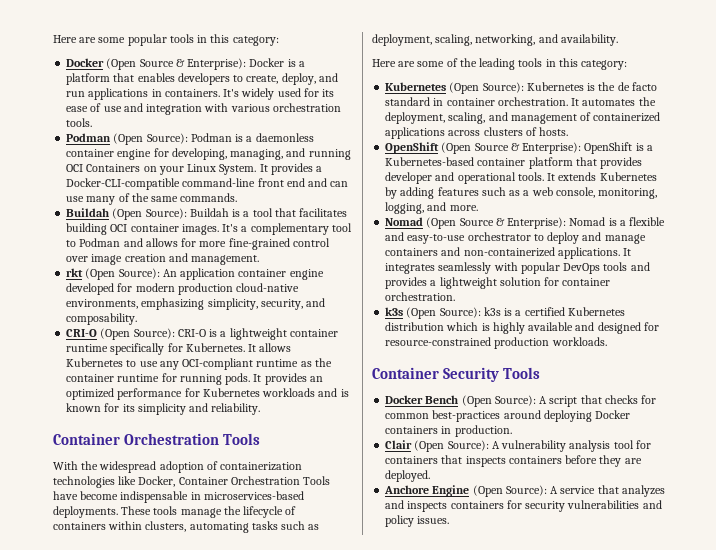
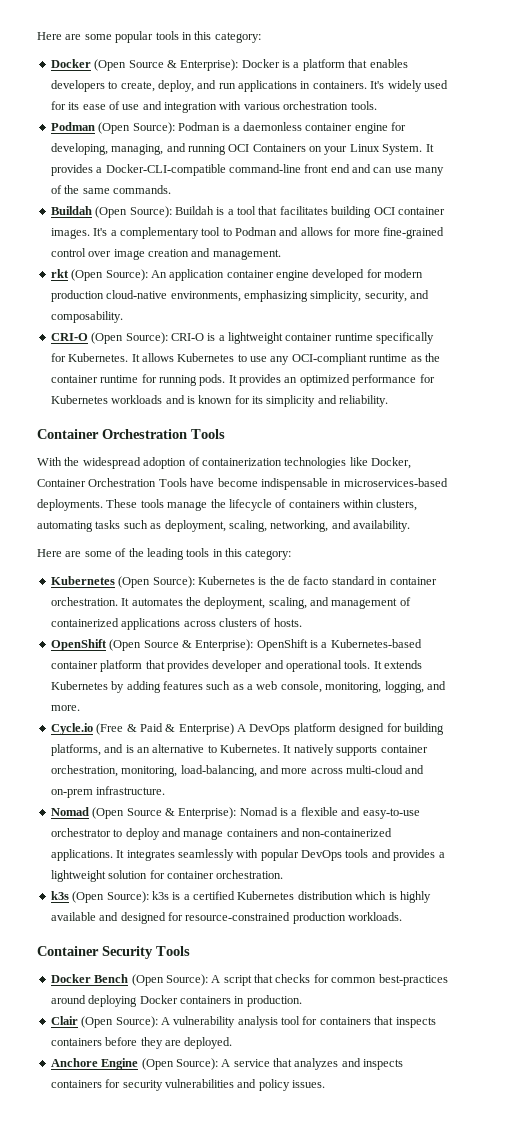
+ Cycle.io (Free & Paid & Enterprise) A DevOps platform designed for building platforms, and is an alternative to Kubernetes. It natively supports container orchestration, monitoring, load-balancing, and more across multi-cloud and on-prem infrastructure.

